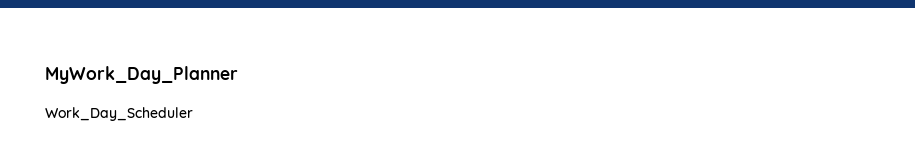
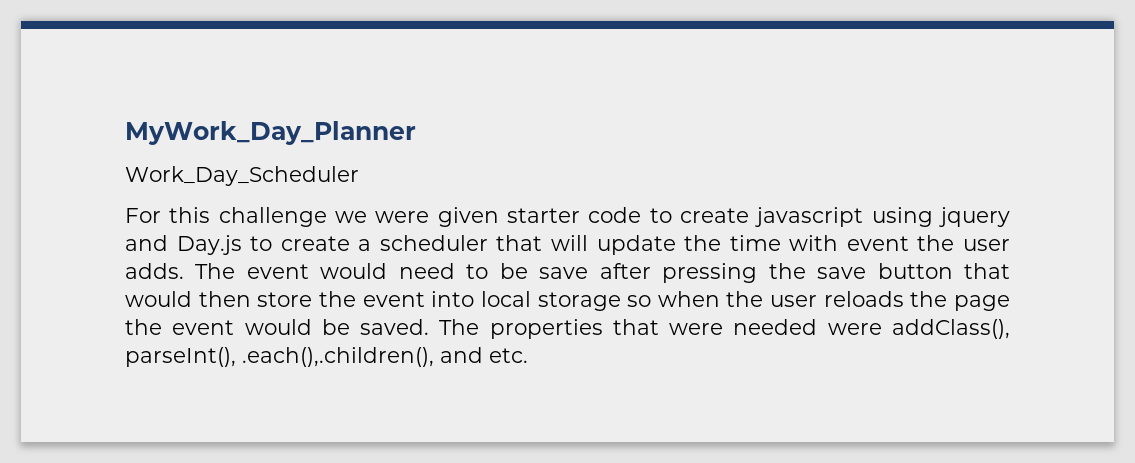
+ For this challenge we were given starter code to create javascript using jquery and Day.js to create a scheduler that will update the time with event the user adds. The event would need to be save after pressing the save button that would then store the event into local storage so when the user reloads the page the event would be saved. The properties that were needed were addClass(), parseInt(), .each(),.children(), and etc.

